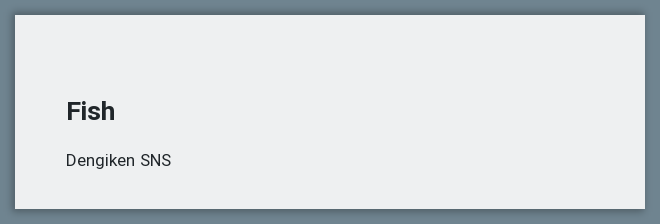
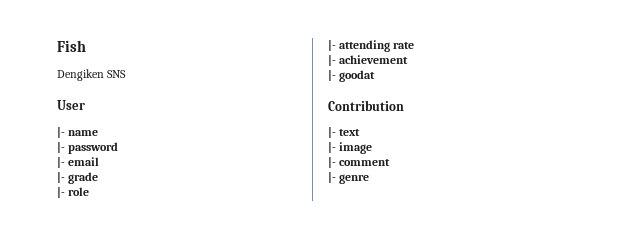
+ User
+ |- name
+ |- password
+ |- email
+ |- grade
+ |- role
+ |- attending rate
+ |- achievement
+ |- goodat
+ Contribution
+ |- text
+ |- image
+ |- comment
+ |- genre

